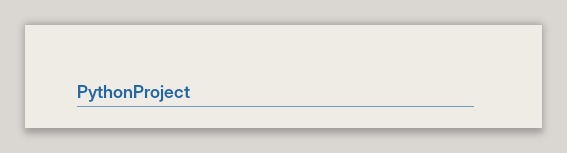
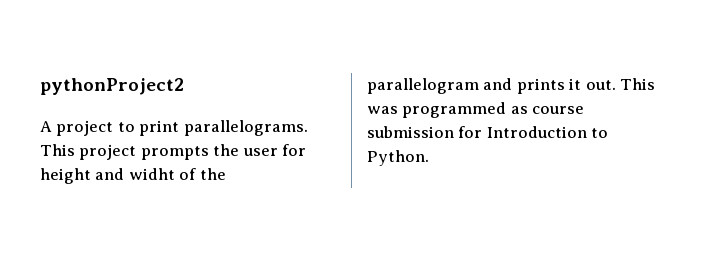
- PythonProject
+ pythonProject2
+ A project to print parallelograms. This project prompts the user for height and widht of the parallelogram and prints it out. This was programmed as course submission for Introduction to Python.

